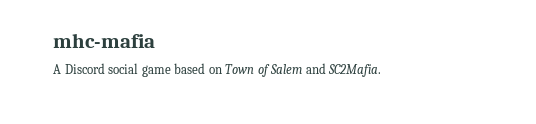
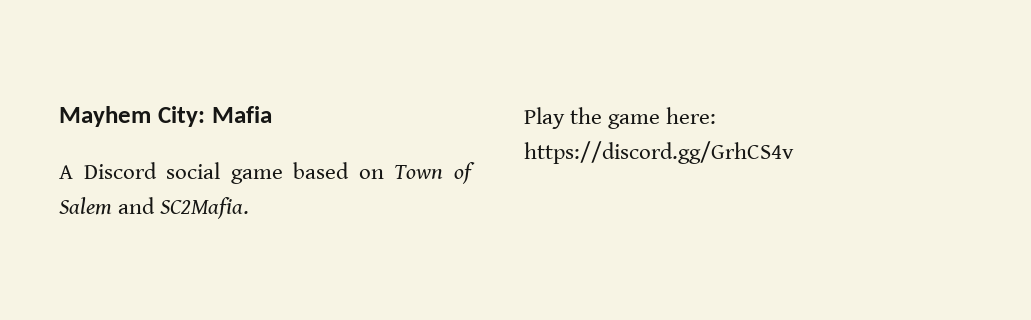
- mhc-mafia
+ Mayhem City: Mafia
+ Play the game here: https://discord.gg/GrhCS4v

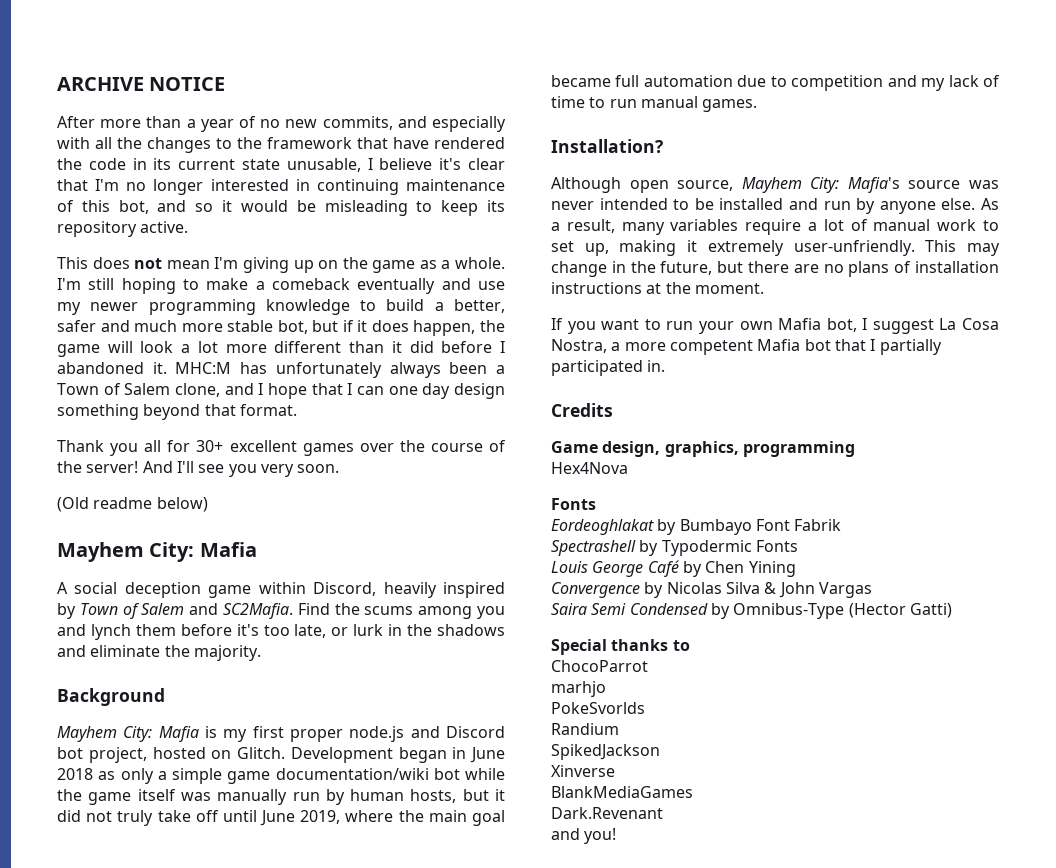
+ ARCHIVE NOTICE
+ After more than a year of no new commits, and especially with all the changes to the framework that have rendered the code in its current state unusable, I believe it's clear that I'm no longer interested in continuing maintenance of this bot, and so it would be misleading to keep its repository active.
+ This does not mean I'm giving up on the game as a whole. I'm still hoping to make a comeback eventually and use my newer programming knowledge to build a better, safer and much more stable bot, but if it does happen, the game will look a lot more different than it did before I abandoned it. MHC:M has unfortunately always been a Town of Salem clone, and I hope that I can one day design something beyond that format.
+ Thank you all for 30+ excellent games over the course of the server! And I'll see you very soon.
+ (Old readme below)
  Mayhem City: Mafia
- A Discord social game based on Town of Salem and SC2Mafia.
- Play the game here: https://discord.gg/GrhCS4v
+ A social deception game within Discord, heavily inspired by Town of Salem and SC2Mafia. Find the scums among you and lynch them before it's too late, or lurk in the shadows and eliminate the majority.
+ Background
+ Mayhem City: Mafia is my first proper node.js and Discord bot project, hosted on Glitch. Development began in June 2018 as only a simple game documentation/wiki bot while the game itself was manually run by human hosts, but it did not truly take off until June 2019, where the main goal became full automation due to competition and my lack of time to run manual games.
+ Installation?
+ Although open source, Mayhem City: Mafia's source was never intended to be installed and run by anyone else. As a result, many variables require a lot of manual work to set up, making it extremely user-unfriendly. This may change in the future, but there are no plans of installation instructions at the moment.
+ If you want to run your own Mafia bot, I suggest La Cosa Nostra, a more competent Mafia bot that I partially participated in.
+ Credits
+ Game design, graphics, programming
+ Hex4Nova
+ Fonts
+ Eordeoghlakat by Bumbayo Font Fabrik
+ Spectrashell by Typodermic Fonts
+ Louis George Café by Chen Yining
+ Convergence by Nicolas Silva & John Vargas
+ Saira Semi Condensed by Omnibus-Type (Hector Gatti)
+ Special thanks to
+ ChocoParrot
+ marhjo
+ PokeSvorlds
+ Randium
+ SpikedJackson
+ Xinverse
+ BlankMediaGames
+ Dark.Revenant
+ and you!

